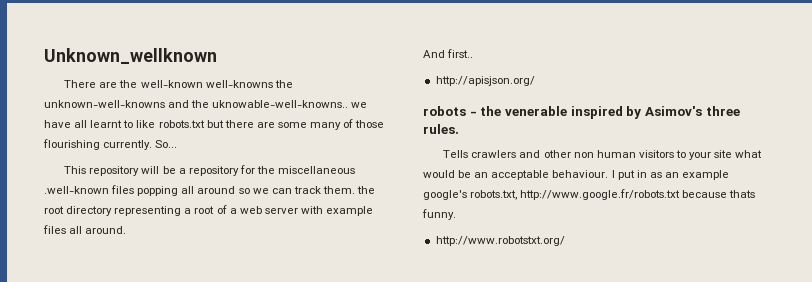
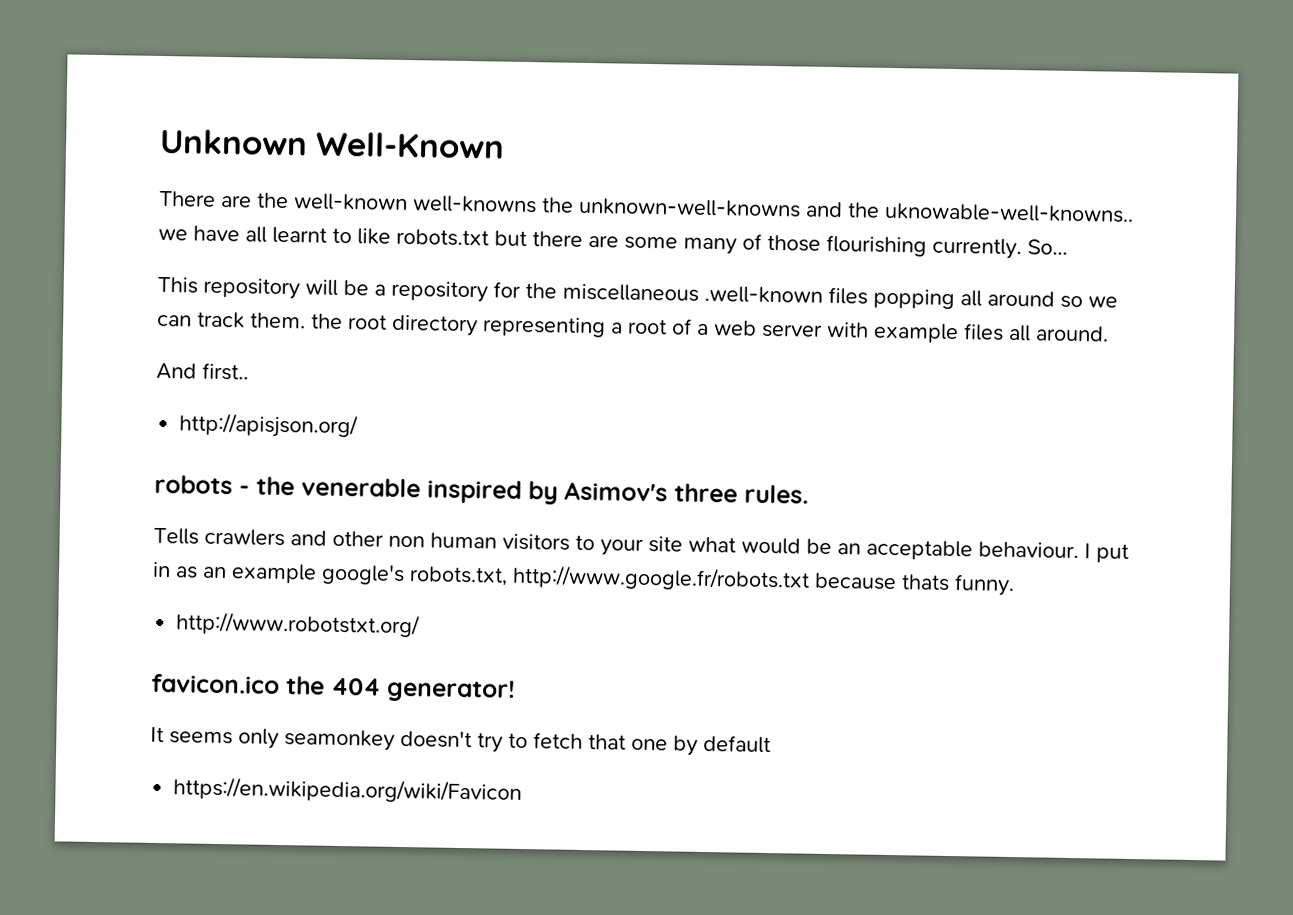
- Unknown_wellknown
+ Unknown Well-Known
+ favicon.ico the 404 generator!
+ It seems only seamonkey doesn't try to fetch that one by default
+ https://en.wikipedia.org/wiki/Favicon

